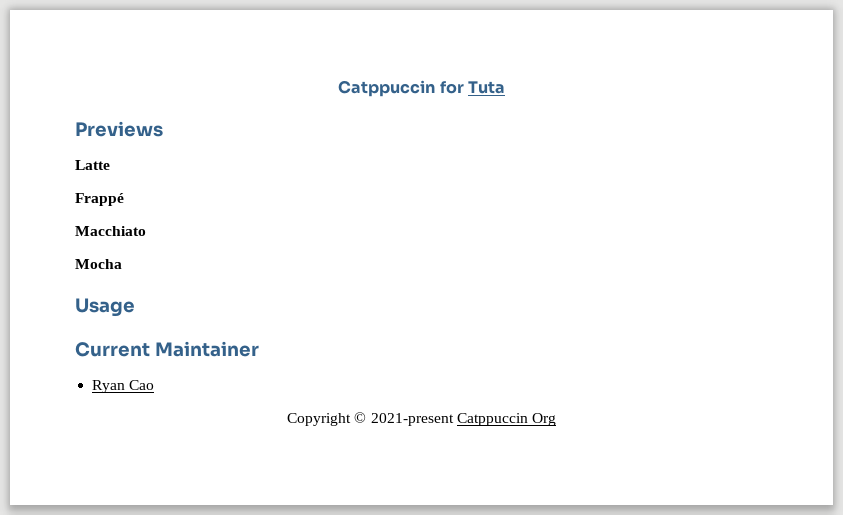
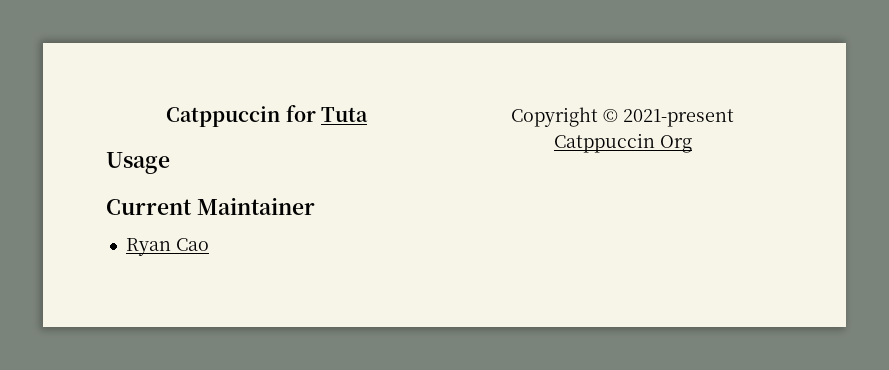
- Previews
- Latte
- Frappé
- Macchiato
- Mocha

